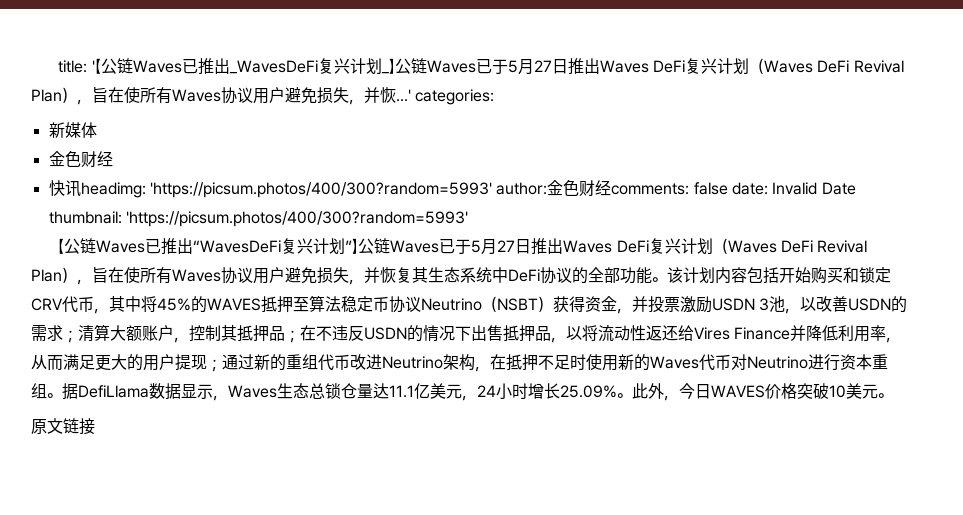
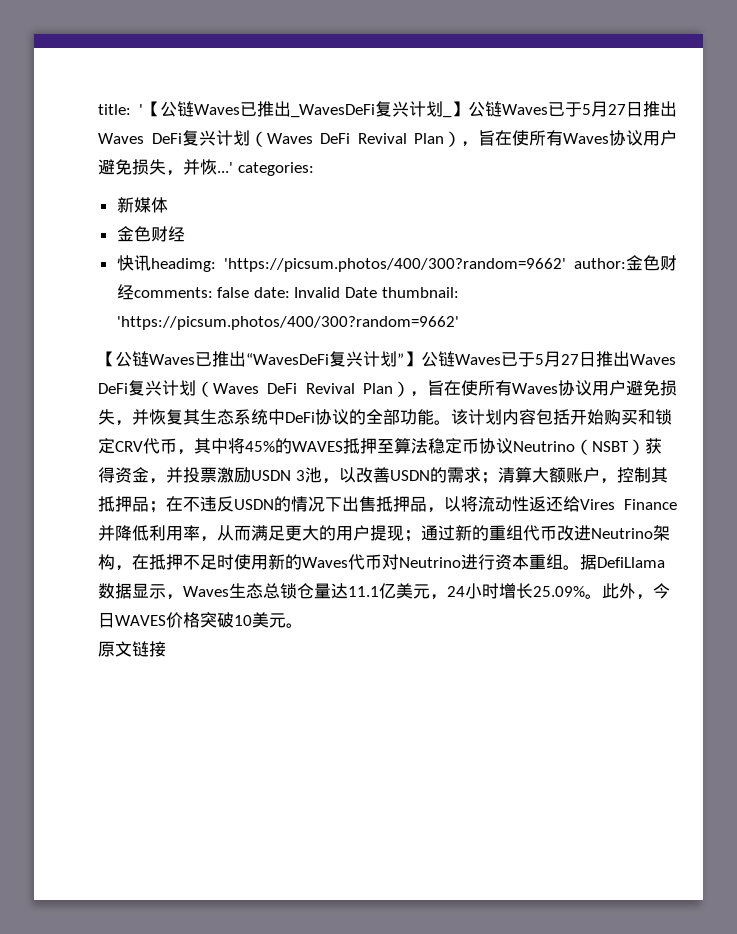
- 快讯headimg: 'https://picsum.photos/400/300?random=5993' author:金色财经comments: false date: Invalid Date thumbnail: 'https://picsum.photos/400/300?random=5993'
+ 快讯headimg: 'https://picsum.photos/400/300?random=9662' author:金色财经comments: false date: Invalid Date thumbnail: 'https://picsum.photos/400/300?random=9662'

